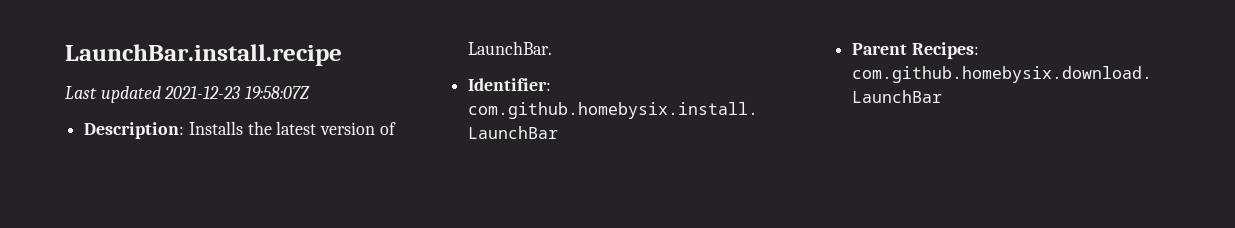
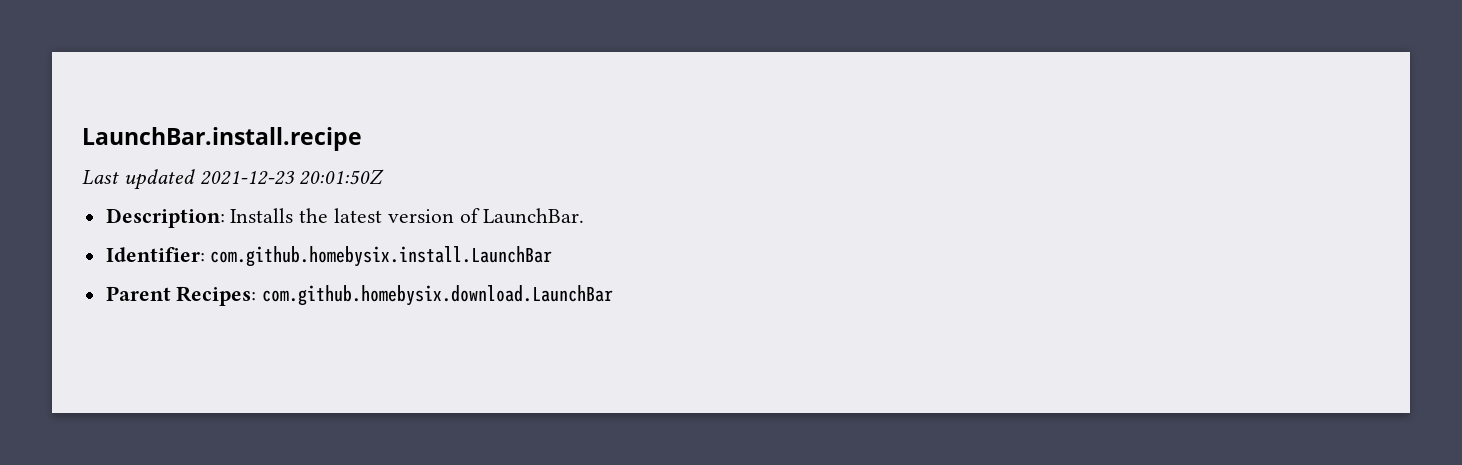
- Last updated 2021-12-23 19:58:07Z
+ Last updated 2021-12-23 20:01:50Z

